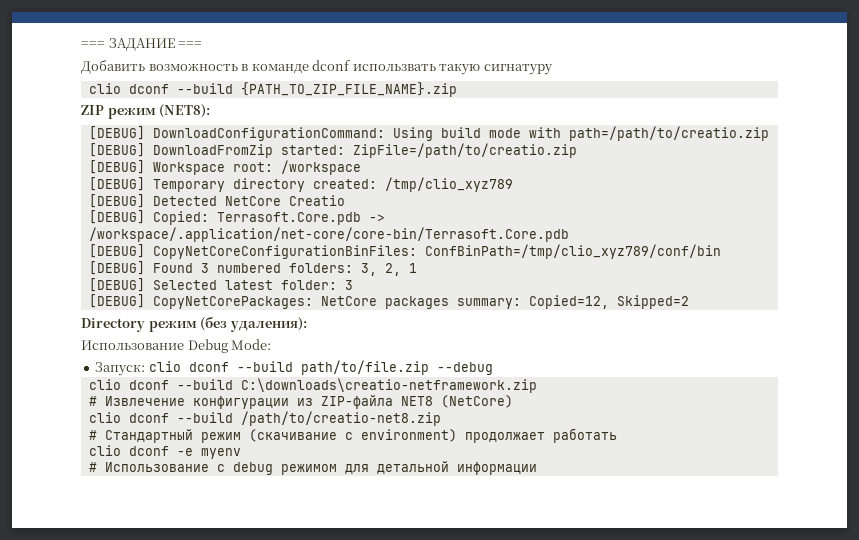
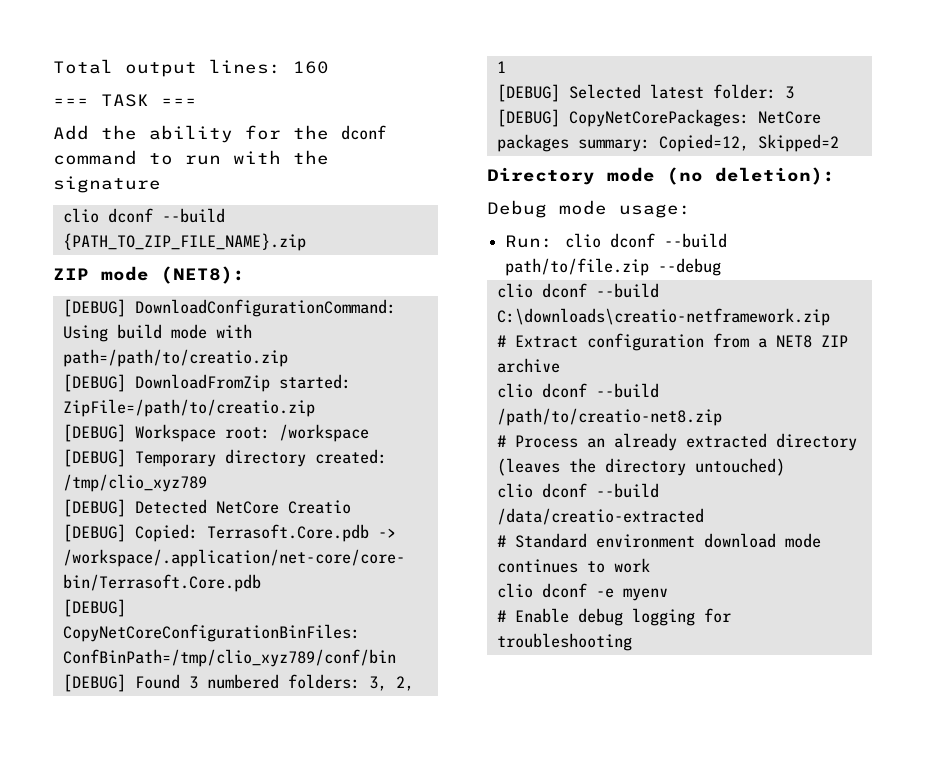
- === ЗАДАНИЕ ===
- Добавить возможность в команде dconf использвать такую сигнатуру
+ Total output lines: 160
+ === TASK ===
+ Add the ability for the dconf command to run with the signature
- ZIP режим (NET8):
+ ZIP mode (NET8):
- Directory режим (без удаления):
- Использование Debug Mode:
- Запуск: clio dconf --build path/to/file.zip --debug
+ Directory mode (no deletion):
+ Debug mode usage:
+ Run: clio dconf --build path/to/file.zip --debug
- # Извлечение конфигурации из ZIP-файла NET8 (NetCore)
+ # Extract configuration from a NET8 ZIP archive
- # Стандартный режим (скачивание с environment) продолжает работать
+ # Process an already extracted directory (leaves the directory untouched)
+ clio dconf --build /data/creatio-extracted
+ # Standard environment download mode continues to work
- # Использование с debug режимом для детальной информации
+ # Enable debug logging for troubleshooting

